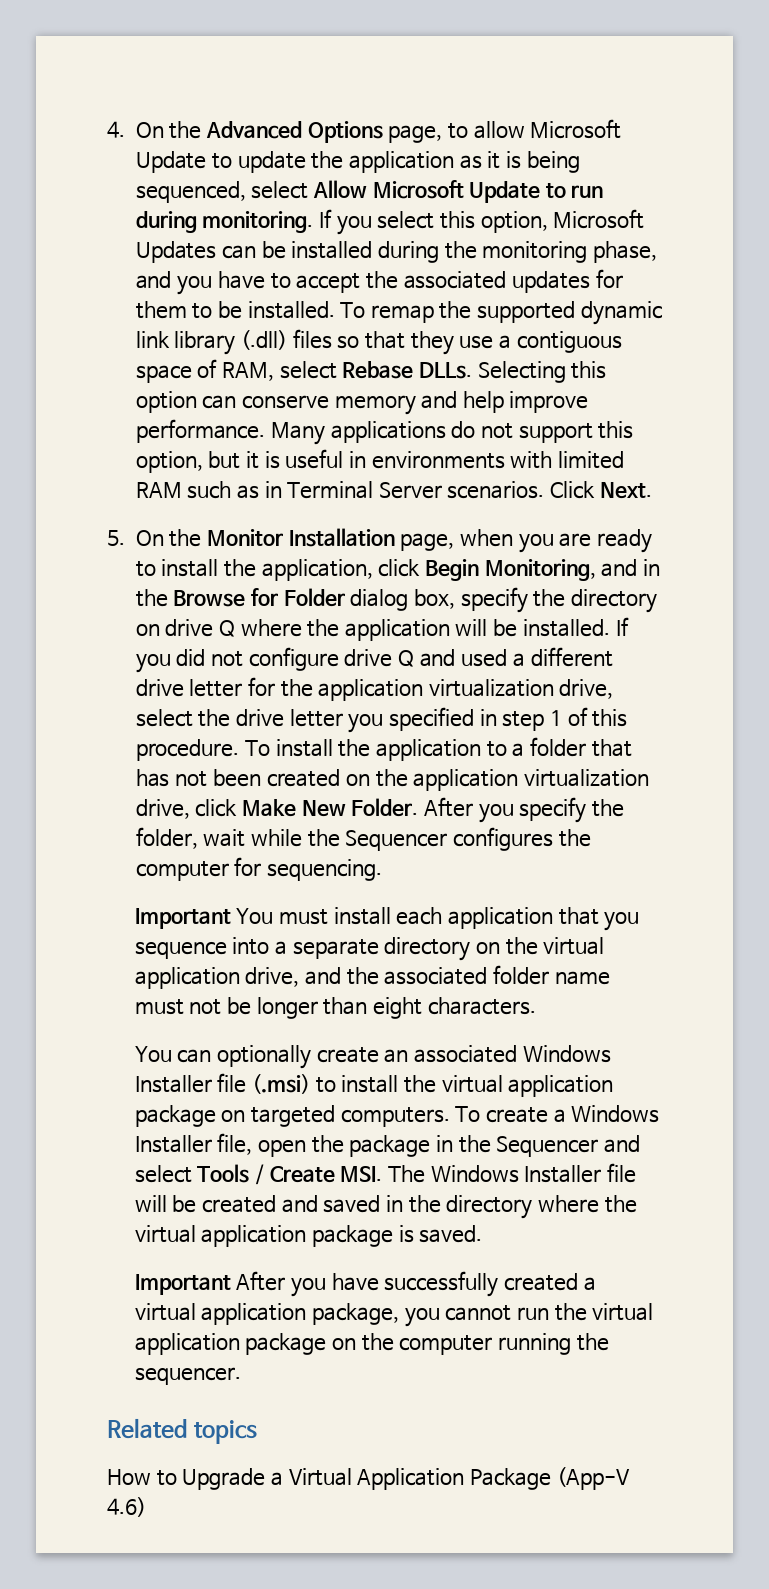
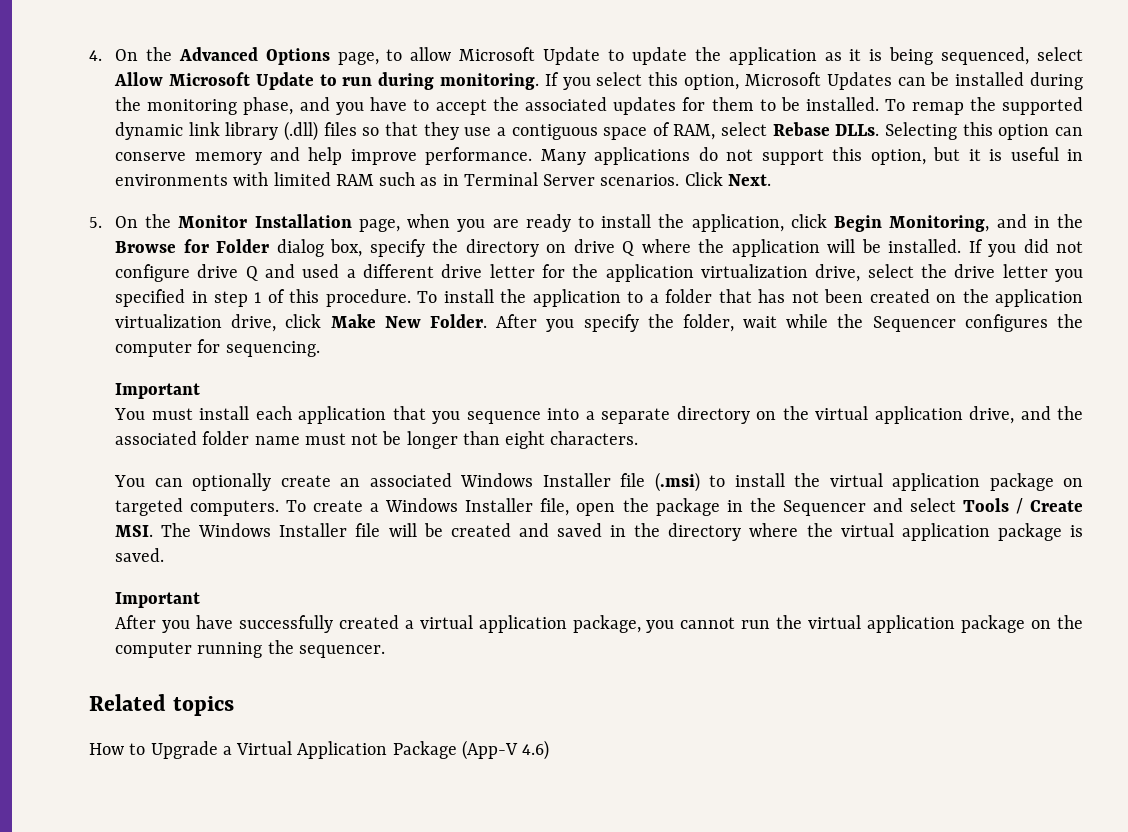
  After you specify the folder, wait while the Sequencer configures the computer for sequencing.
- Important You must install each application that you sequence into a separate directory on the virtual application drive, and the associated folder name must not be longer than eight characters.
+ Important
+ You must install each application that you sequence into a separate directory on the virtual application drive, and the associated folder name must not be longer than eight characters.
  To create a Windows Installer file, open the package in the Sequencer and select Tools / Create MSI. The Windows Installer file will be created and saved in the directory where the virtual application package is saved.
- Important After you have successfully created a virtual application package, you cannot run the virtual application package on the computer running the sequencer.
+ Important
+ After you have successfully created a virtual application package, you cannot run the virtual application package on the computer running the sequencer.

